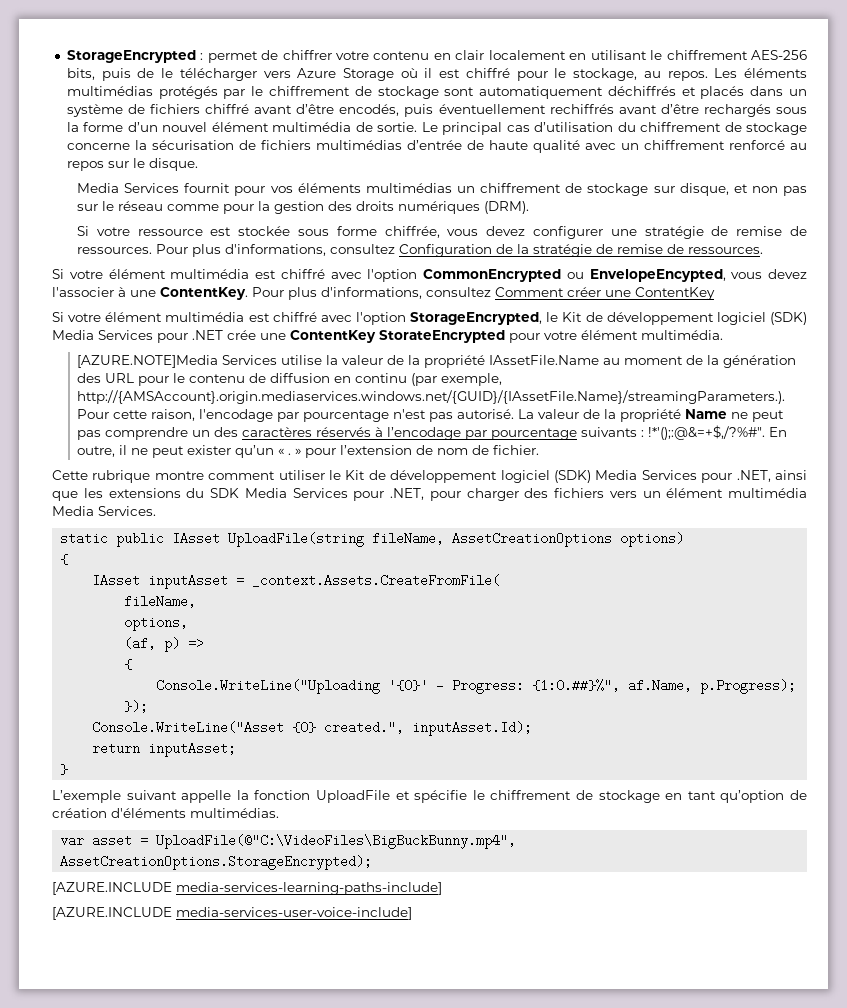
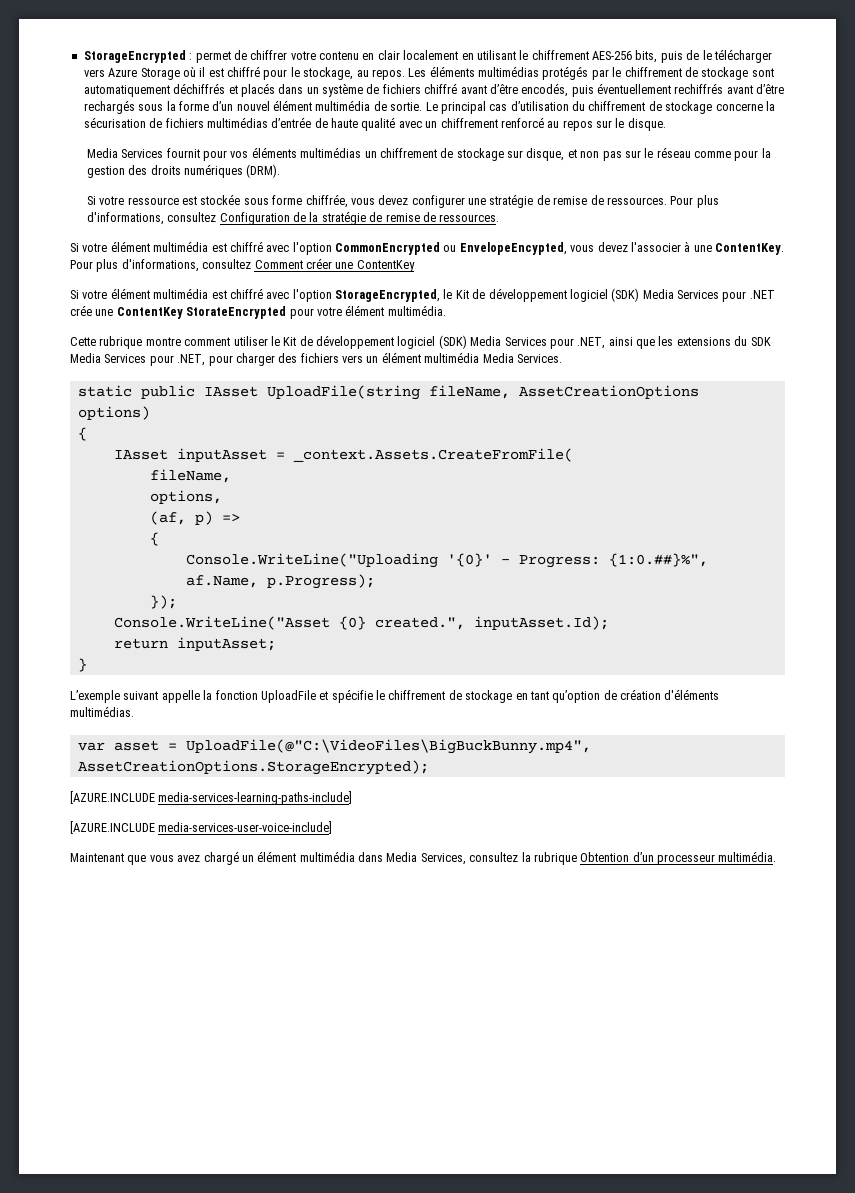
- [AZURE.NOTE]Media Services utilise la valeur de la propriété IAssetFile.Name au moment de la génération des URL pour le contenu de diffusion en continu (par exemple, http://{AMSAccount}.origin.mediaservices.windows.net/{GUID}/{IAssetFile.Name}/streamingParameters.). Pour cette raison, l'encodage par pourcentage n'est pas autorisé. La valeur de la propriété Name ne peut pas comprendre un des caractères réservés à l’encodage par pourcentage suivants : !*'();:@&=+$,/?%#". En outre, il ne peut exister qu’un « . » pour l’extension de nom de fichier.
+ Maintenant que vous avez chargé un élément multimédia dans Media Services, consultez la rubrique Obtention d’un processeur multimédia.

